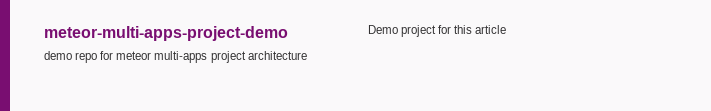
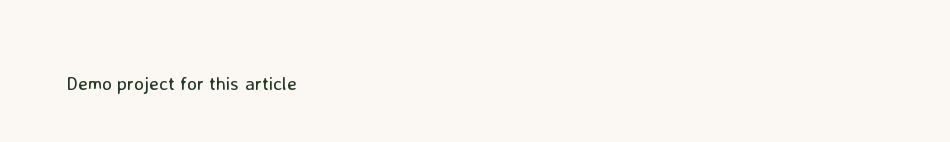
- meteor-multi-apps-project-demo
- demo repo for meteor multi-apps project architecture

